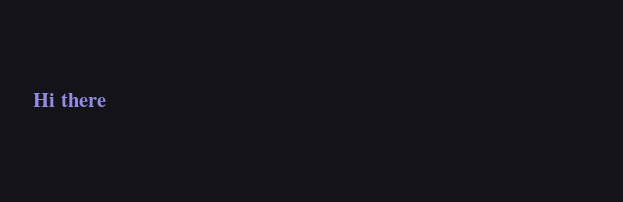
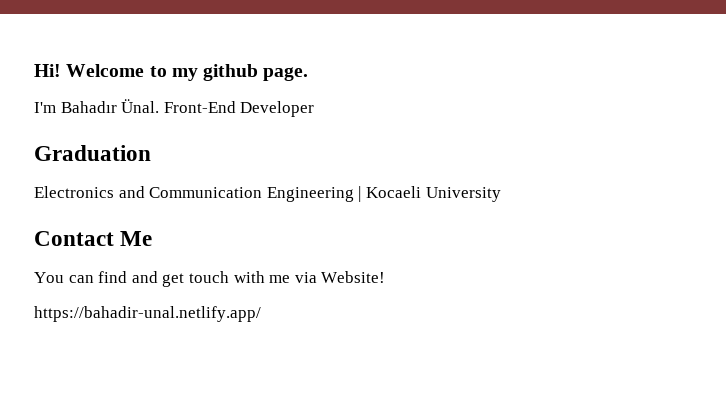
- Hi there
+ Hi! Welcome to my github page.
+ I'm Bahadır Ünal. Front-End Developer
+ Graduation
+ Electronics and Communication Engineering | Kocaeli University
+ Contact Me
+ You can find and get touch with me via Website!
+ https://bahadir-unal.netlify.app/

